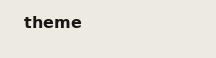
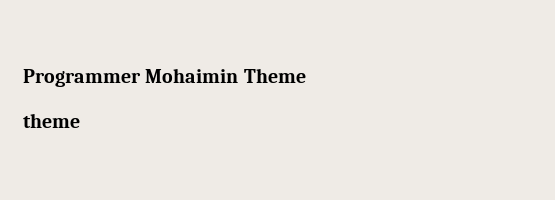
+ Programmer Mohaimin Theme

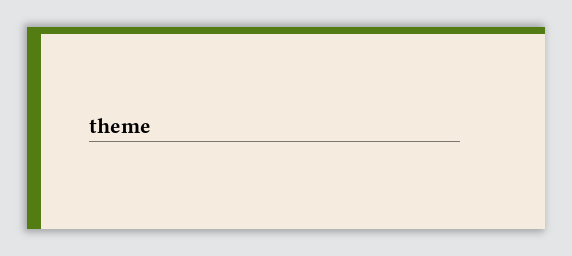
- Programmer Mohaimin Theme

